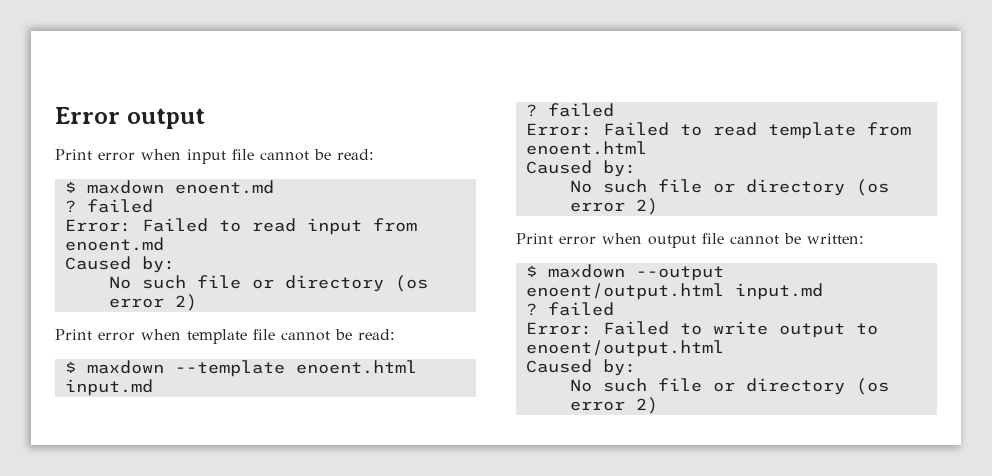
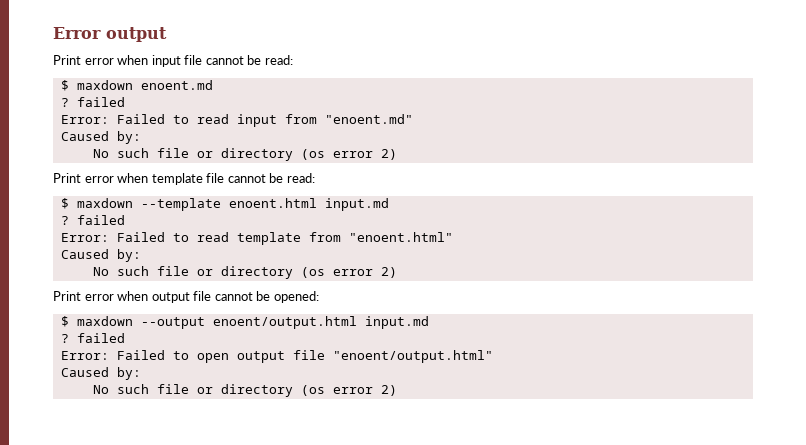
- Error: Failed to read input from enoent.md
+ Error: Failed to read input from "enoent.md"
- Error: Failed to read template from enoent.html
+ Error: Failed to read template from "enoent.html"
- Print error when output file cannot be written:
+ Print error when output file cannot be opened:
- Error: Failed to write output to enoent/output.html
+ Error: Failed to open output file "enoent/output.html"

